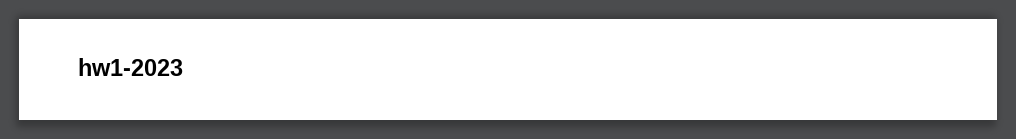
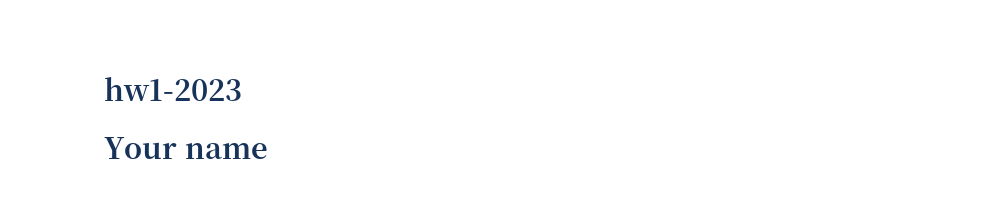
+ Your name

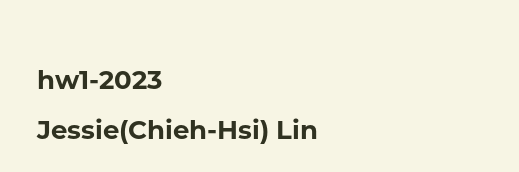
- Your name
+ Jessie(Chieh-Hsi) Lin

